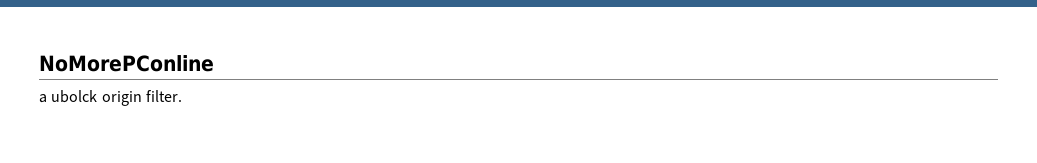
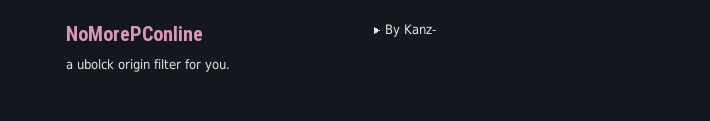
- a ubolck origin filter.
+ a ubolck origin filter for you.
+ By Kanz-

